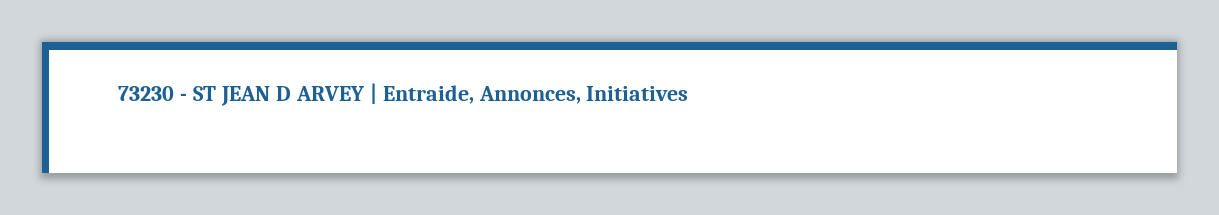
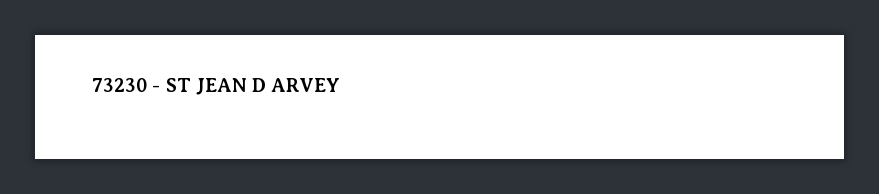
- 73230 - ST JEAN D ARVEY | Entraide, Annonces, Initiatives
+ 73230 - ST JEAN D ARVEY

